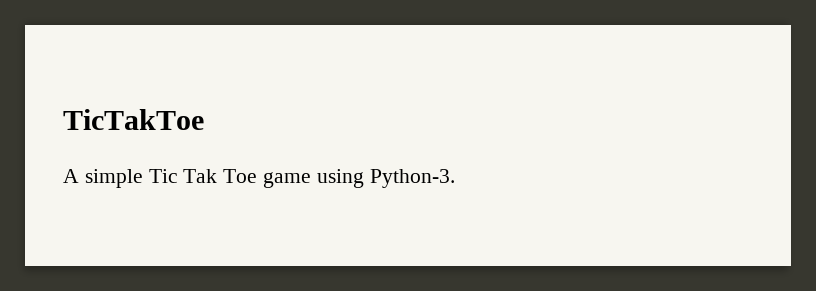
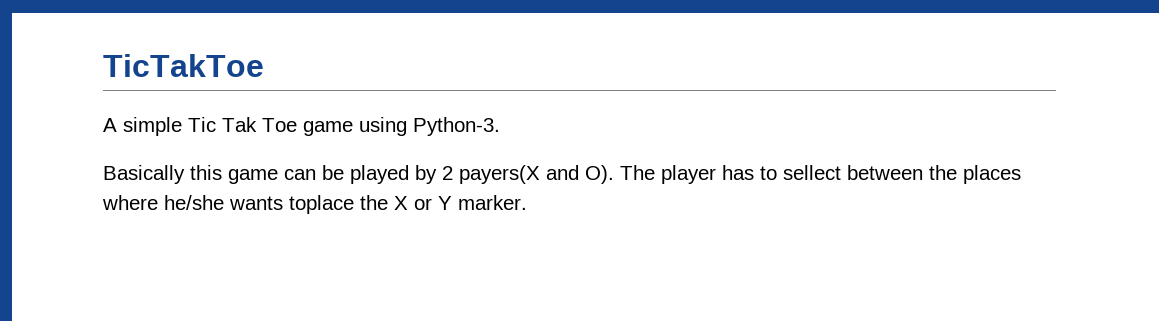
+ Basically this game can be played by 2 payers(X and O). The player has to sellect between the places where he/she wants toplace the X or Y marker.

